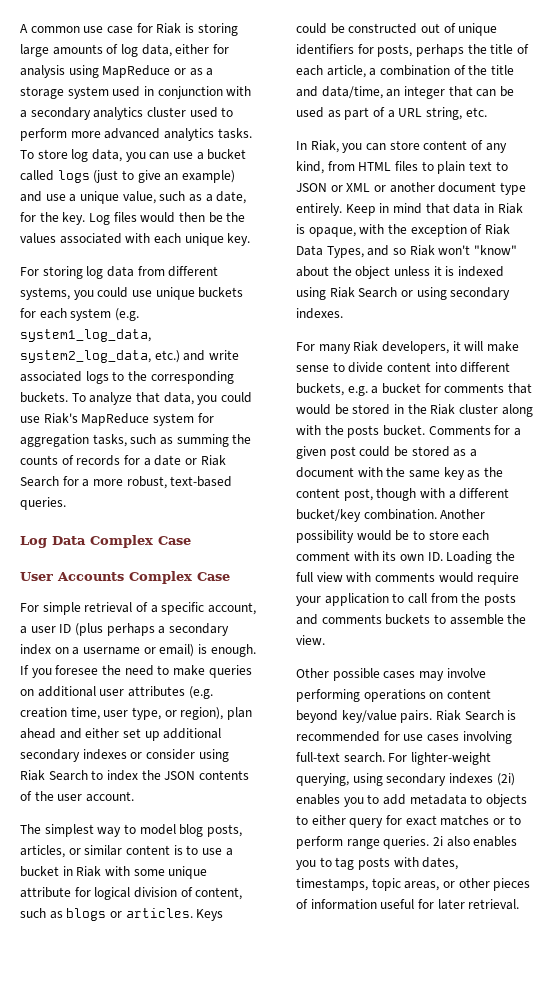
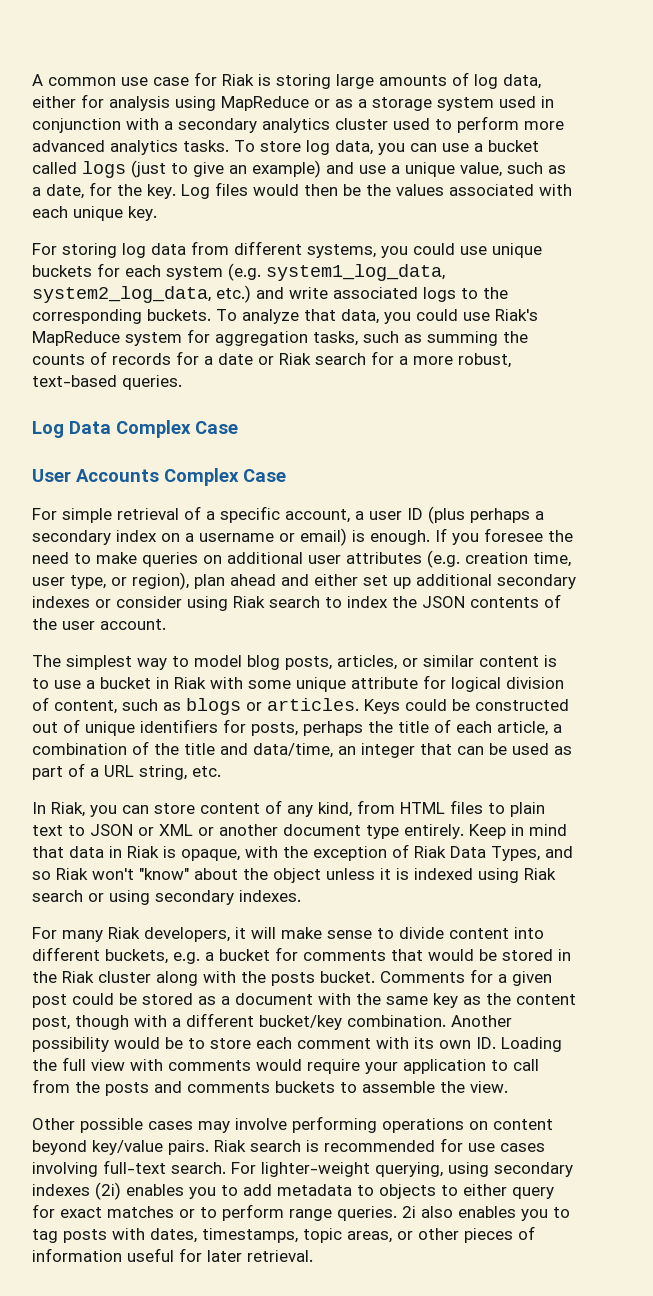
- To analyze that data, you could use Riak's MapReduce system for aggregation tasks, such as summing the counts of records for a date or Riak Search for a more robust, text-based queries.
+ To analyze that data, you could use Riak's MapReduce system for aggregation tasks, such as summing the counts of records for a date or Riak search for a more robust, text-based queries.
- If you foresee the need to make queries on additional user attributes (e.g. creation time, user type, or region), plan ahead and either set up additional secondary indexes or consider using Riak Search to index the JSON contents of the user account.
+ If you foresee the need to make queries on additional user attributes (e.g. creation time, user type, or region), plan ahead and either set up additional secondary indexes or consider using Riak search to index the JSON contents of the user account.
- Keep in mind that data in Riak is opaque, with the exception of Riak Data Types, and so Riak won't "know" about the object unless it is indexed using Riak Search or using secondary indexes.
+ Keep in mind that data in Riak is opaque, with the exception of Riak Data Types, and so Riak won't "know" about the object unless it is indexed using Riak search or using secondary indexes.
- Riak Search is recommended for use cases involving full-text search.
+ Riak search is recommended for use cases involving full-text search.

